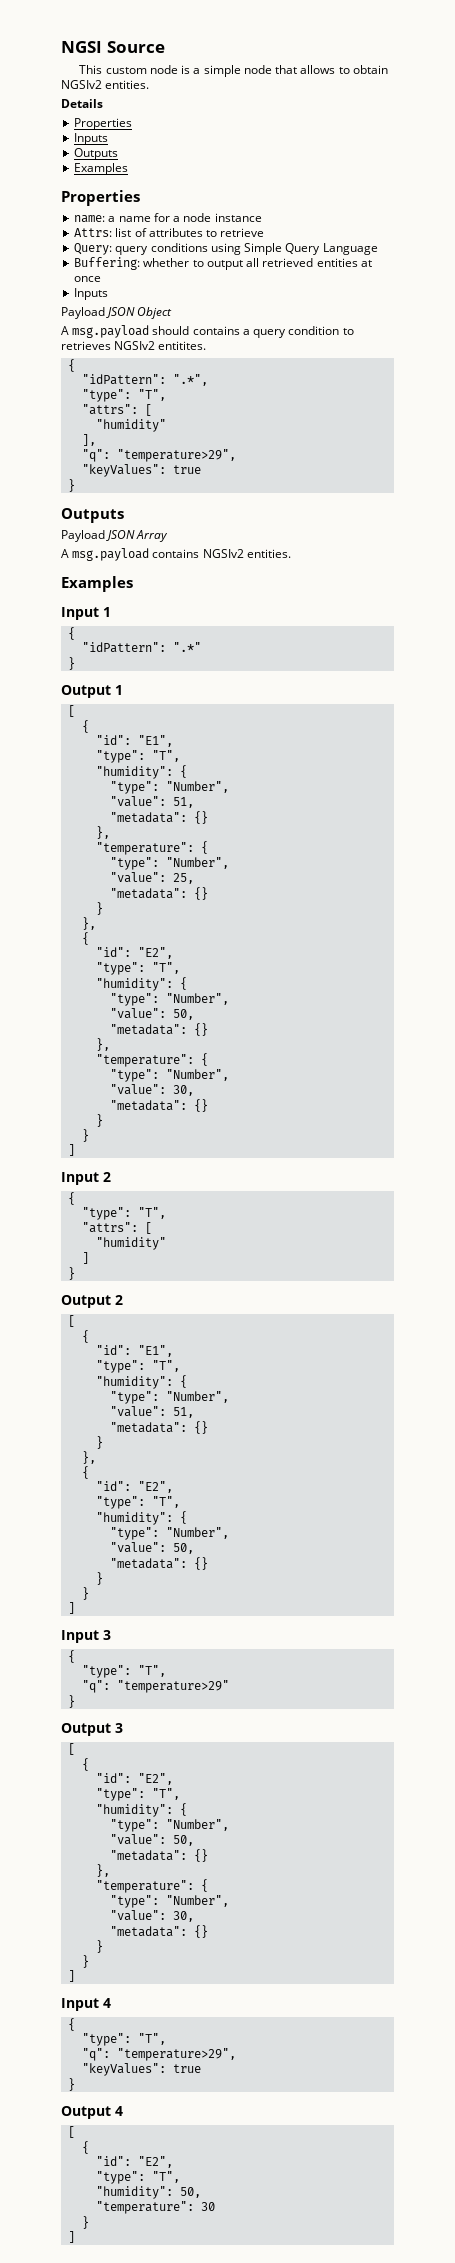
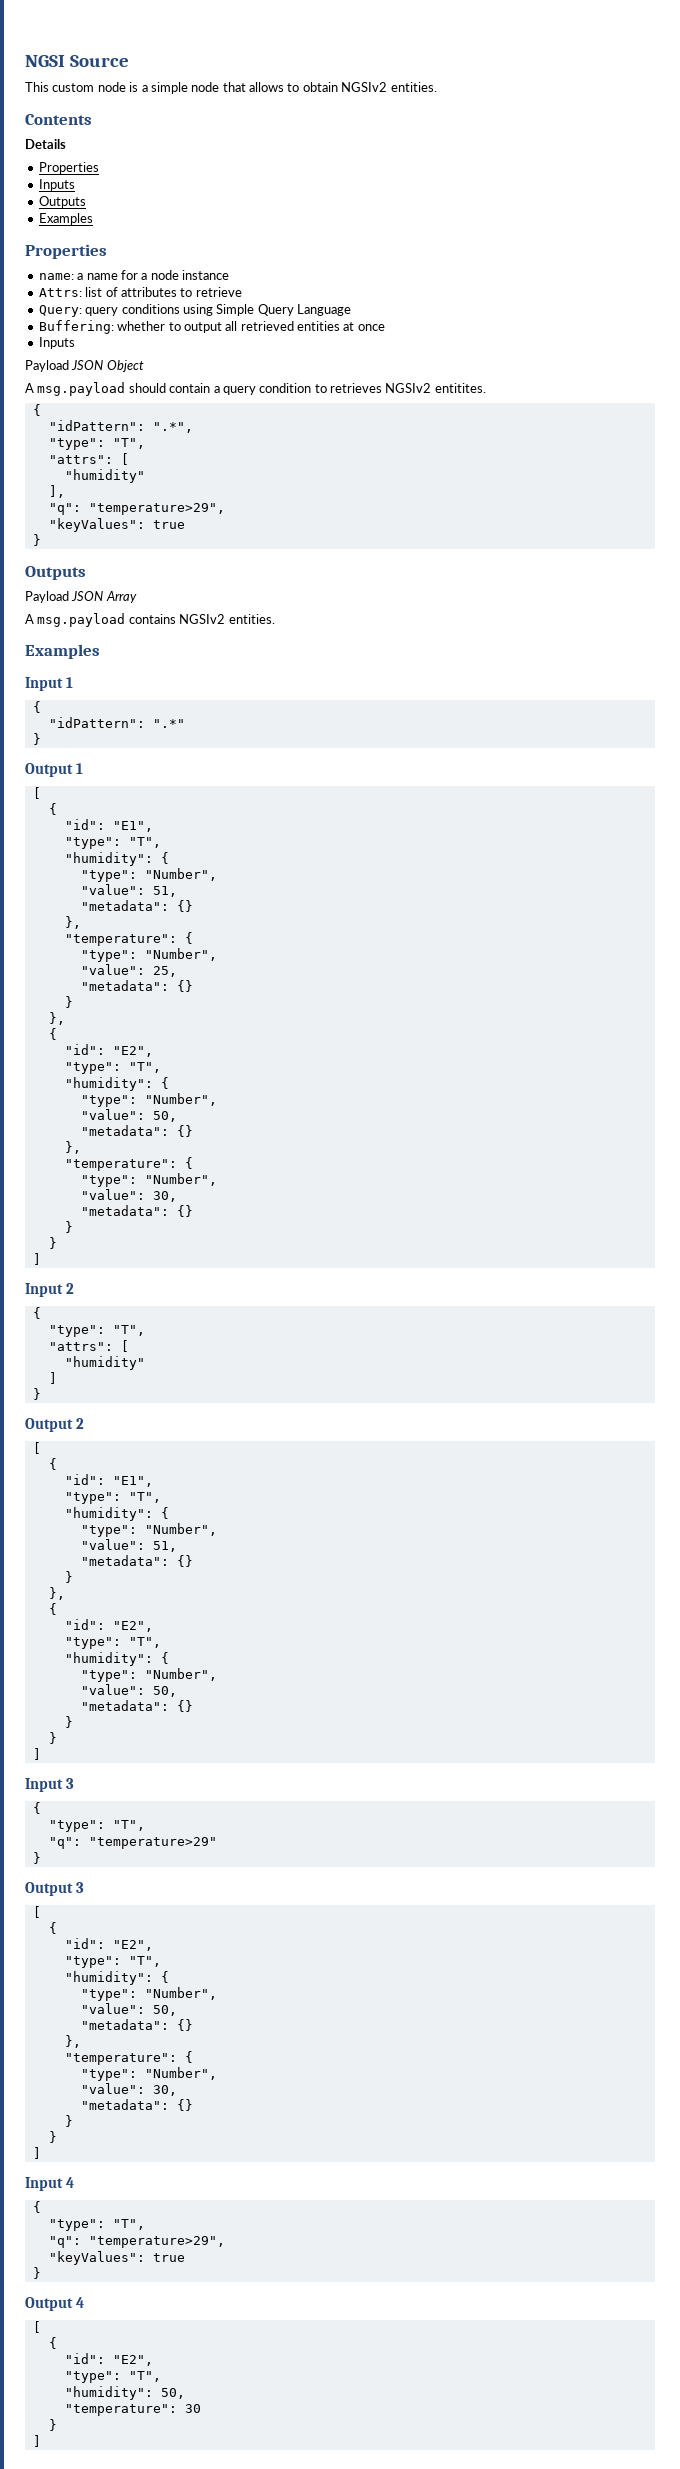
+ Contents
- A msg.payload should contains a query condition to retrieves NGSIv2 entitites.
+ A msg.payload should contain a query condition to retrieves NGSIv2 entitites.

